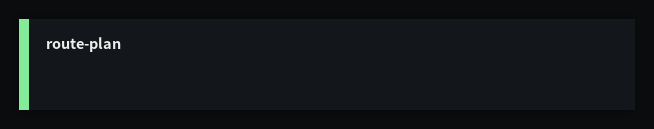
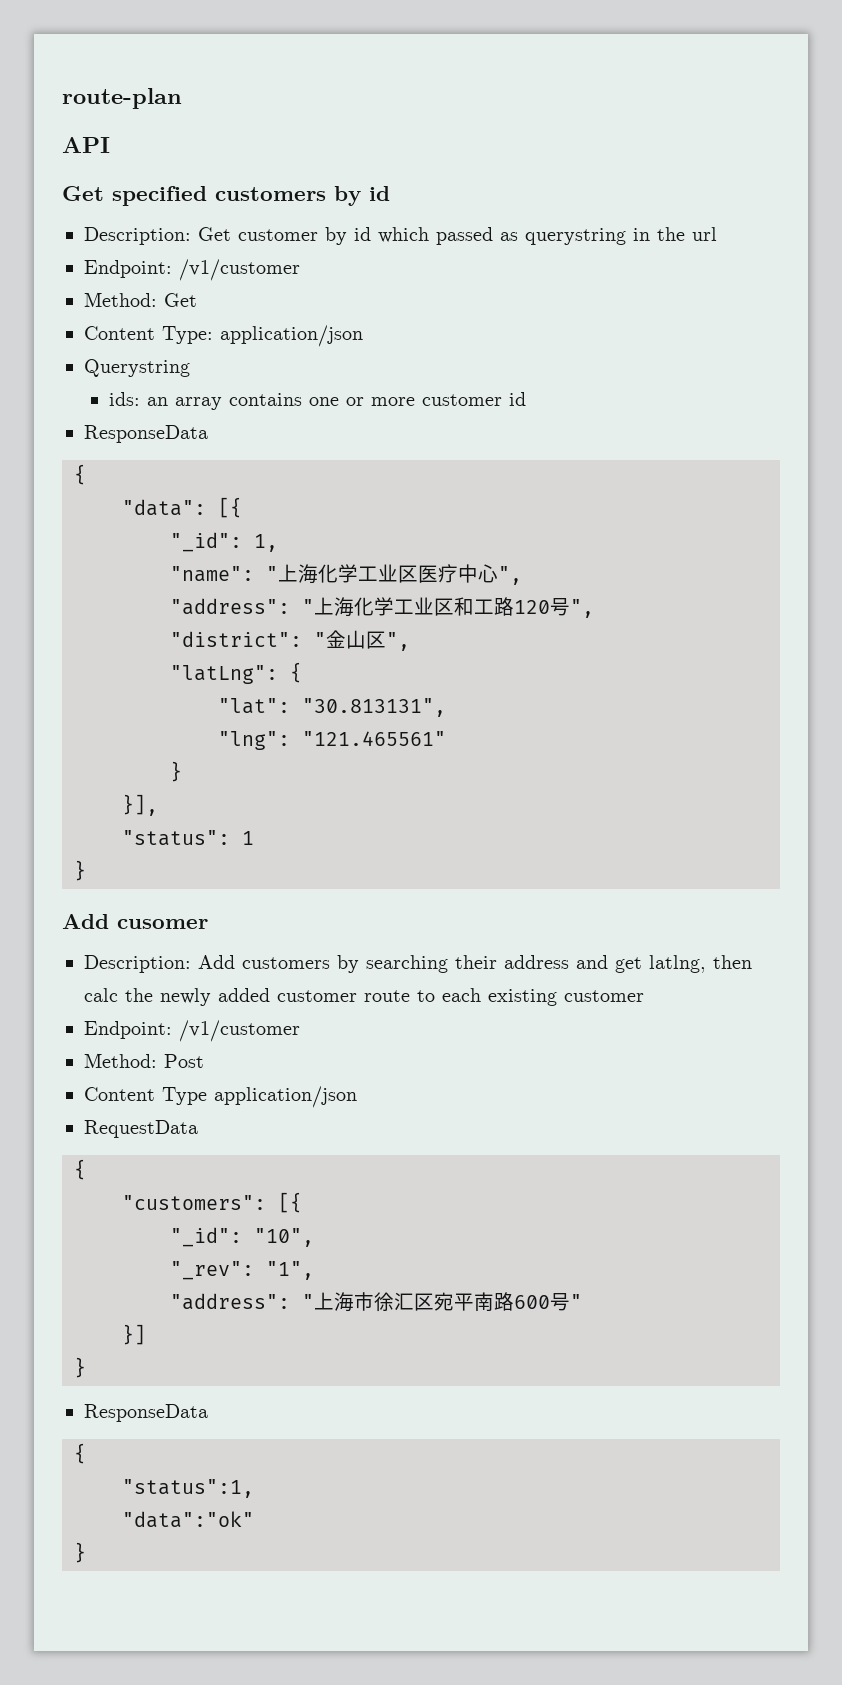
+ API
+ Get specified customers by id
+ Description: Get customer by id which passed as querystring in the url
+ Endpoint: /v1/customer
+ Method: Get
+ Content Type: application/json
+ Querystring
+ ids: an array contains one or more customer id
+ ResponseData
+ {
+ "data": [{
+ "_id": 1,
+ "name": "上海化学工业区医疗中心",
+ "address": "上海化学工业区和工路120号",
+ "district": "金山区",
+ "latLng": {
+ "lat": "30.813131",
+ "lng": "121.465561"
+ }
+ }],
+ "status": 1
+ }
+ Add cusomer
+ Description: Add customers by searching their address and get latlng, then calc the newly added customer route to each existing customer
+ Endpoint: /v1/customer
+ Method: Post
+ Content Type application/json
+ RequestData
+ {
+ "customers": [{
+ "_id": "10",
+ "_rev": "1",
+ "address": "上海市徐汇区宛平南路600号"
+ }]
+ }
+ ResponseData
+ {
+ "status":1,
+ "data":"ok"
+ }

